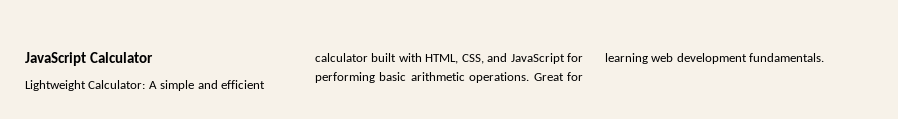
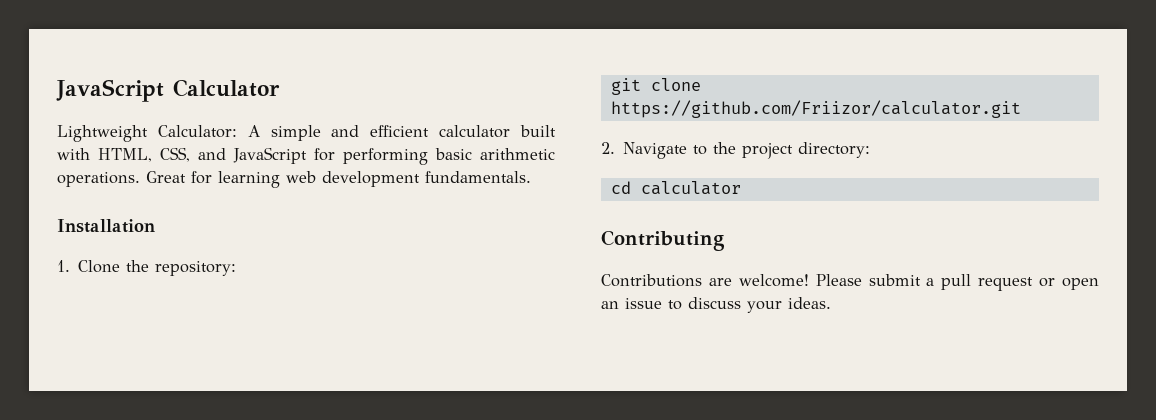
+ Installation
+ 1. Clone the repository:
+ git clone https://github.com/Friizor/calculator.git
+ 2. Navigate to the project directory:
+ cd calculator
+ Contributing
+ Contributions are welcome! Please submit a pull request or open an issue to discuss your ideas.

